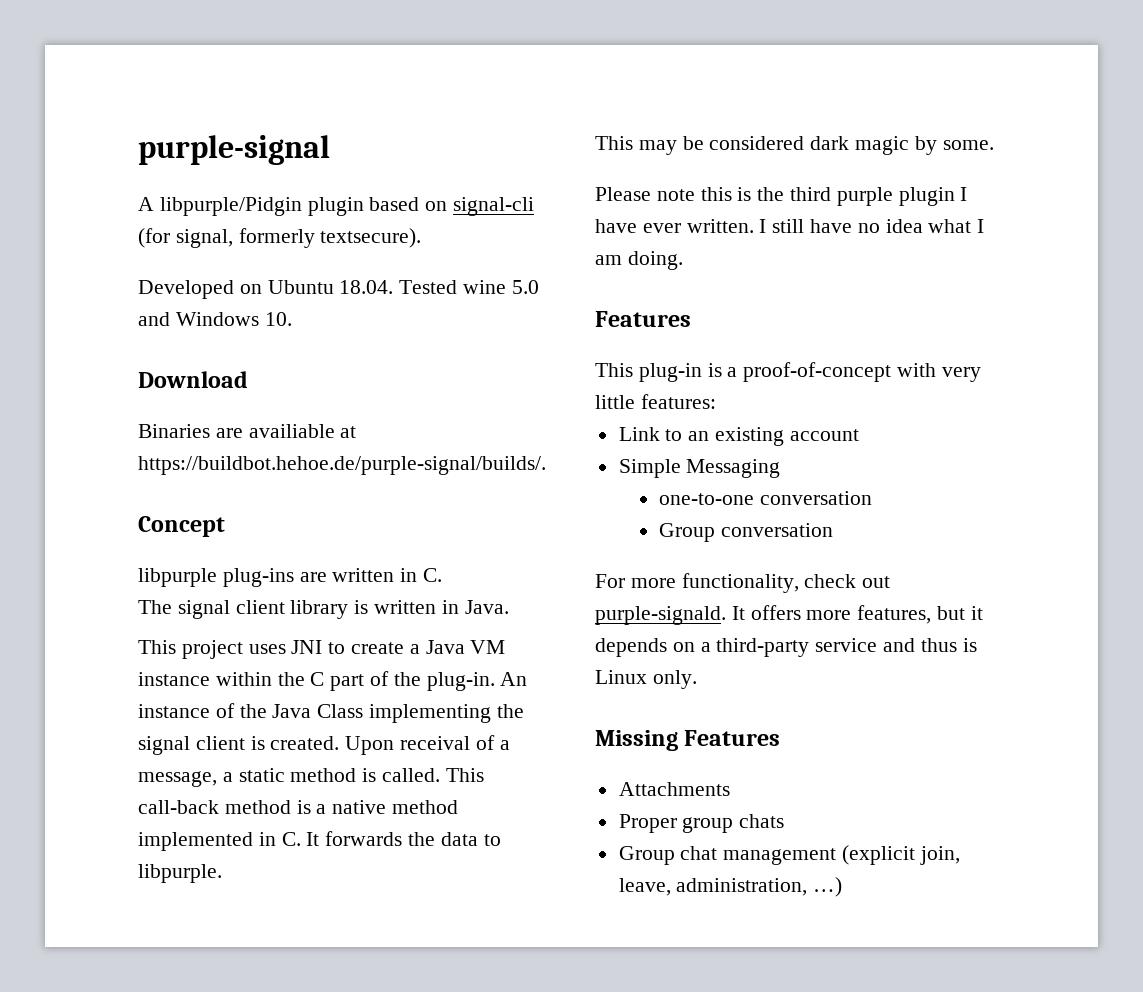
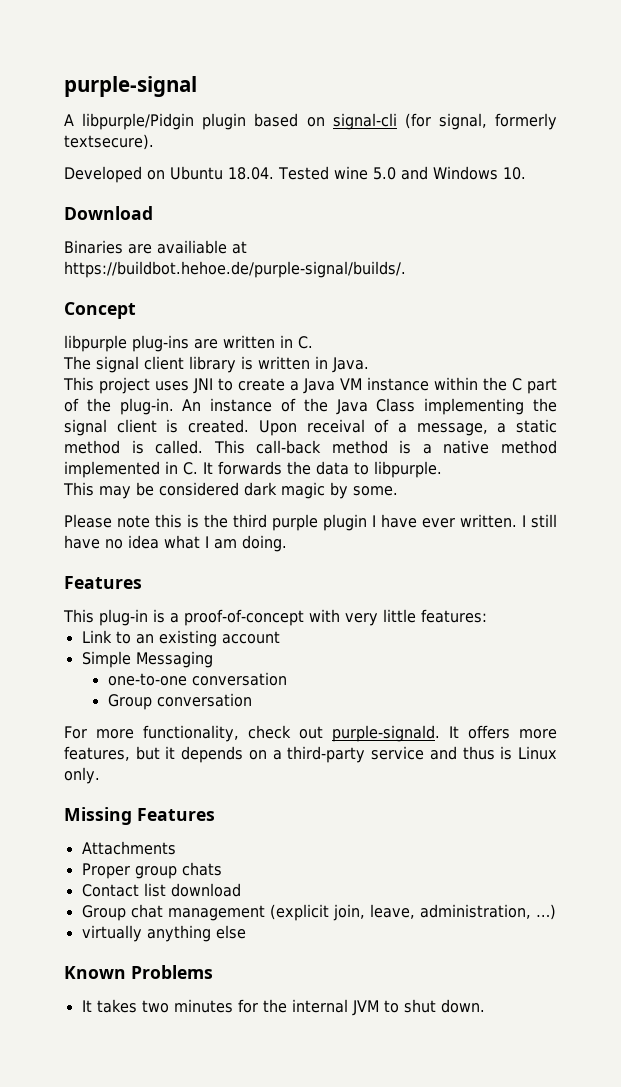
+ Contact list download
+ virtually anything else
+ Known Problems
+ It takes two minutes for the internal JVM to shut down.

